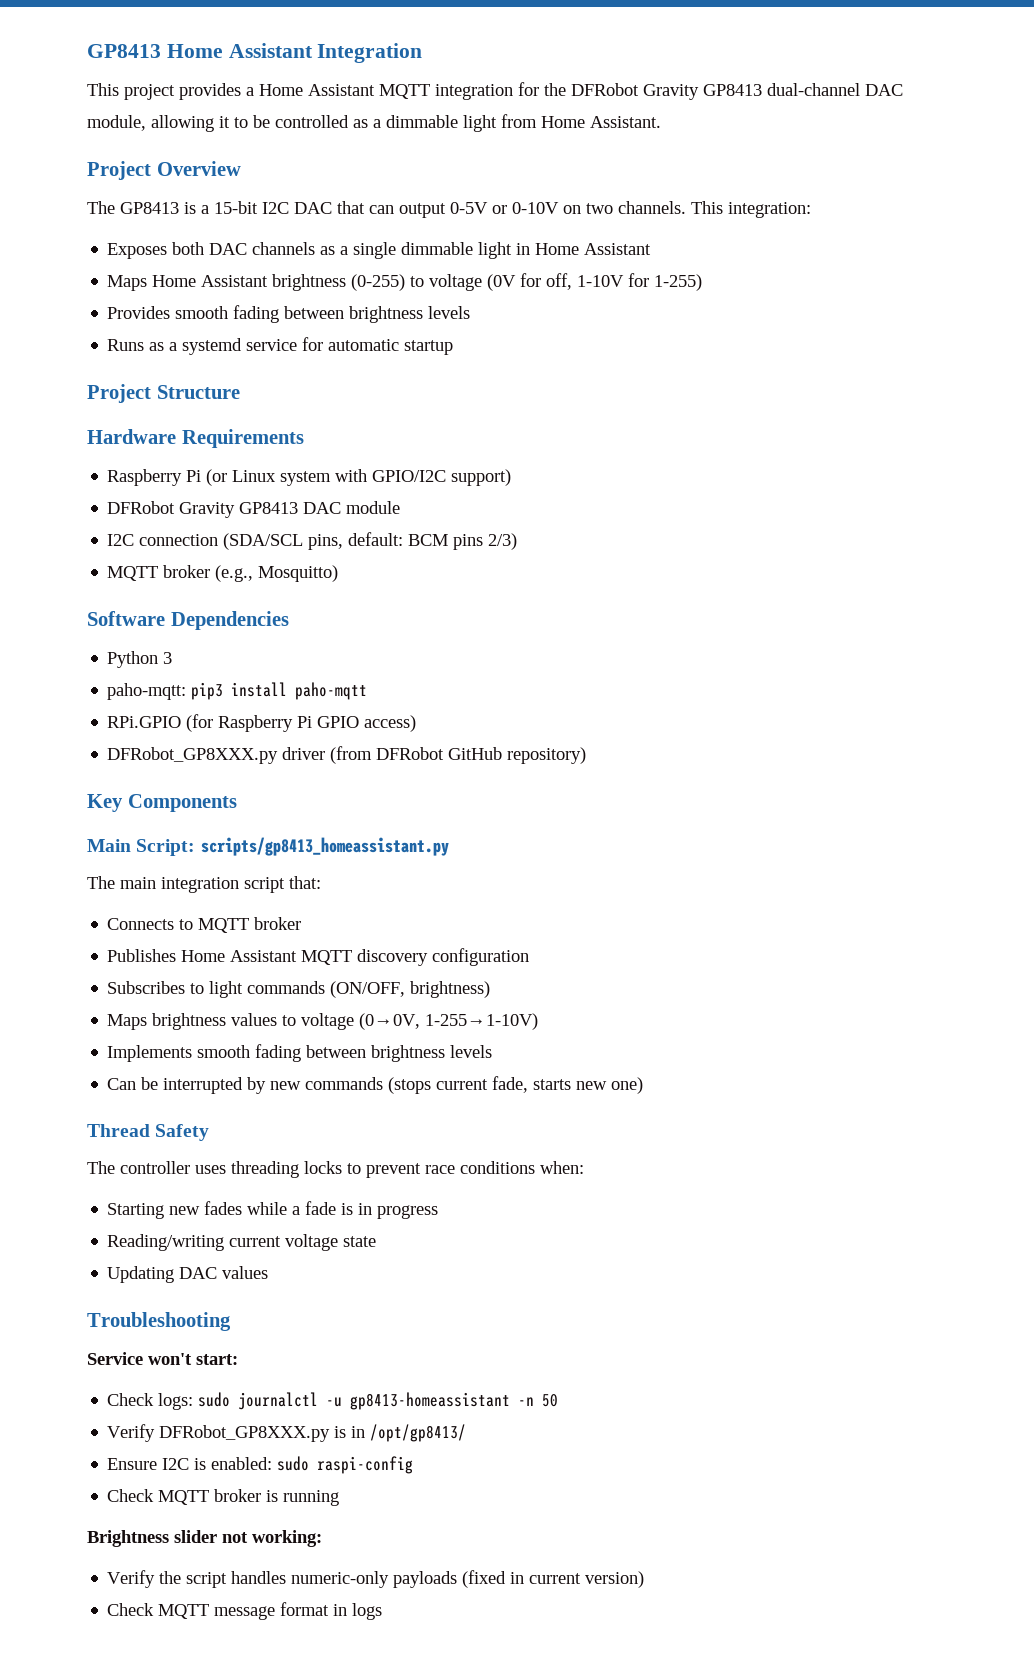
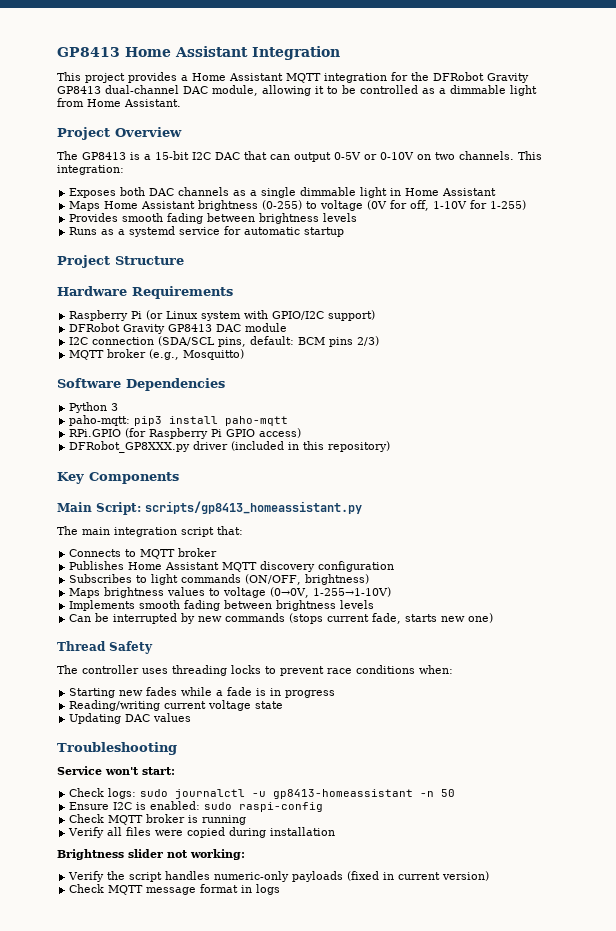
- DFRobot_GP8XXX.py driver (from DFRobot GitHub repository)
+ DFRobot_GP8XXX.py driver (included in this repository)
- Verify DFRobot_GP8XXX.py is in /opt/gp8413/
+ Verify all files were copied during installation

